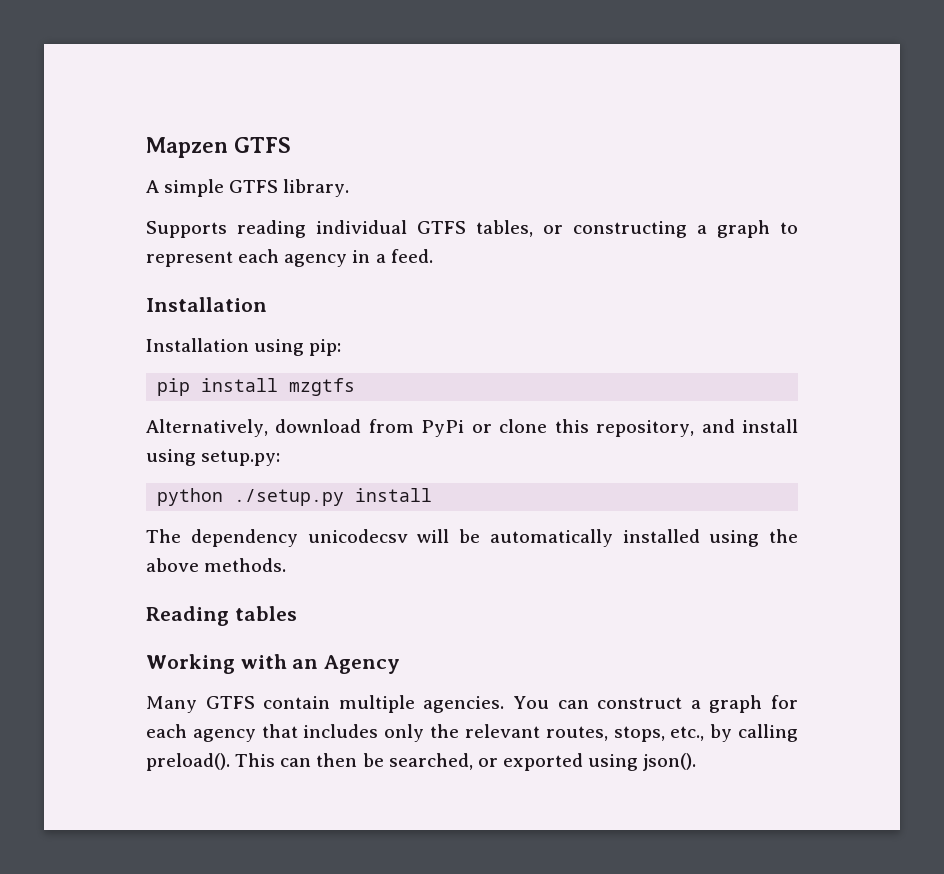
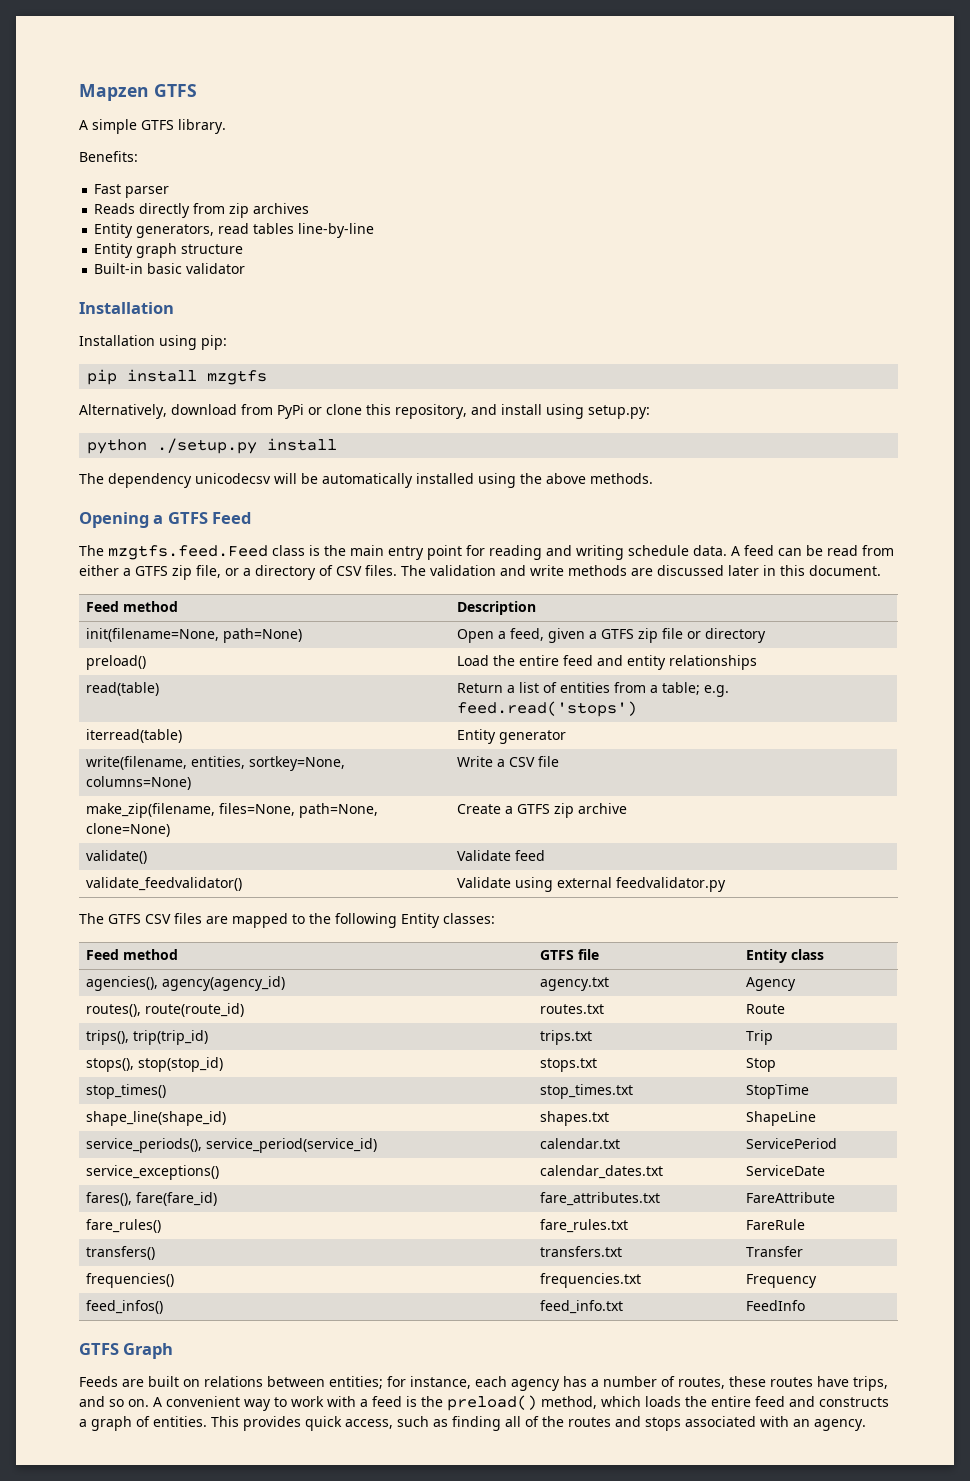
- Supports reading individual GTFS tables, or constructing a graph to represent each agency in a feed.
+ Benefits:
+ Fast parser
+ Reads directly from zip archives
+ Entity generators, read tables line-by-line
+ Entity graph structure
+ Built-in basic validator
- Reading tables
- Working with an Agency
- Many GTFS contain multiple agencies. You can construct a graph for each agency that includes only the relevant routes, stops, etc., by calling preload(). This can then be searched, or exported using json().
+ Opening a GTFS Feed
+ The mzgtfs.feed.Feed class is the main entry point for reading and writing schedule data. A feed can be read from either a GTFS zip file, or a directory of CSV files. The validation and write methods are discussed later in this document.
+ Feed method | Description
+ init(filename=None, path=None) | Open a feed, given a GTFS zip file or directory
+ preload() | Load the entire feed and entity relationships
+ read(table) | Return a list of entities from a table; e.g. feed.read('stops')
+ iterread(table) | Entity generator
+ write(filename, entities, sortkey=None, columns=None) | Write a CSV file
+ make_zip(filename, files=None, path=None, clone=None) | Create a GTFS zip archive
+ validate() | Validate feed
+ validate_feedvalidator() | Validate using external feedvalidator.py
+ The GTFS CSV files are mapped to the following Entity classes:
+ Feed method | GTFS file | Entity class
+ agencies(), agency(agency_id) | agency.txt | Agency
+ routes(), route(route_id) | routes.txt | Route
+ trips(), trip(trip_id) | trips.txt | Trip
+ stops(), stop(stop_id) | stops.txt | Stop
+ stop_times() | stop_times.txt | StopTime
+ shape_line(shape_id) | shapes.txt | ShapeLine
+ service_periods(), service_period(service_id) | calendar.txt | ServicePeriod
+ service_exceptions() | calendar_dates.txt | ServiceDate
+ fares(), fare(fare_id) | fare_attributes.txt | FareAttribute
+ fare_rules() | fare_rules.txt | FareRule
+ transfers() | transfers.txt | Transfer
+ frequencies() | frequencies.txt | Frequency
+ feed_infos() | feed_info.txt | FeedInfo
+ GTFS Graph
+ Feeds are built on relations between entities; for instance, each agency has a number of routes, these routes have trips, and so on. A convenient way to work with a feed is the preload() method, which loads the entire feed and constructs a graph of entities. This provides quick access, such as finding all of the routes and stops associated with an agency.

